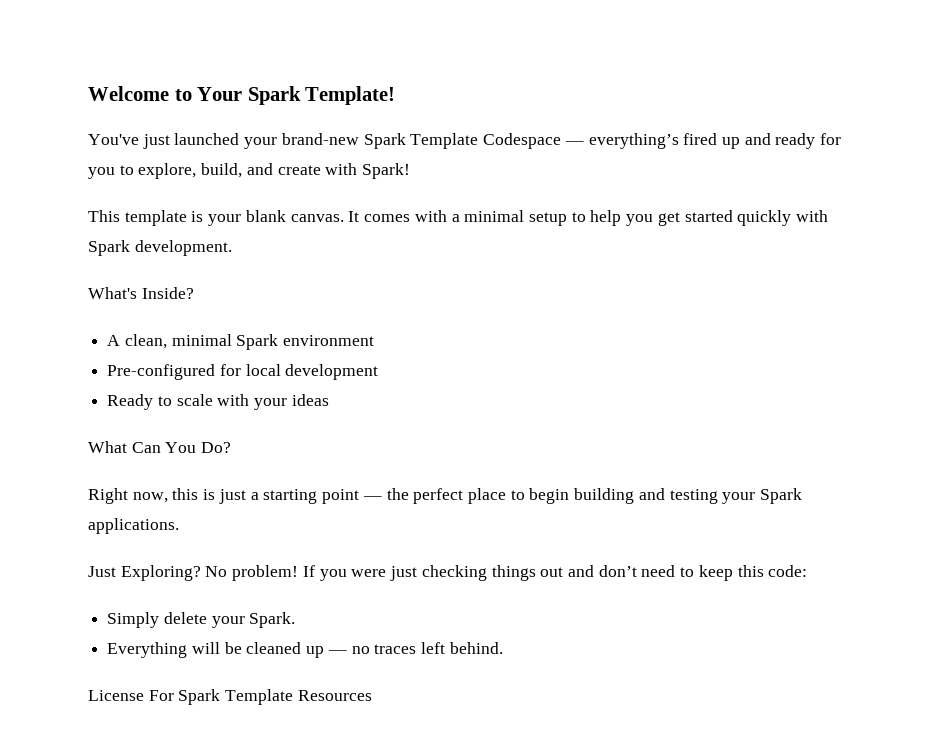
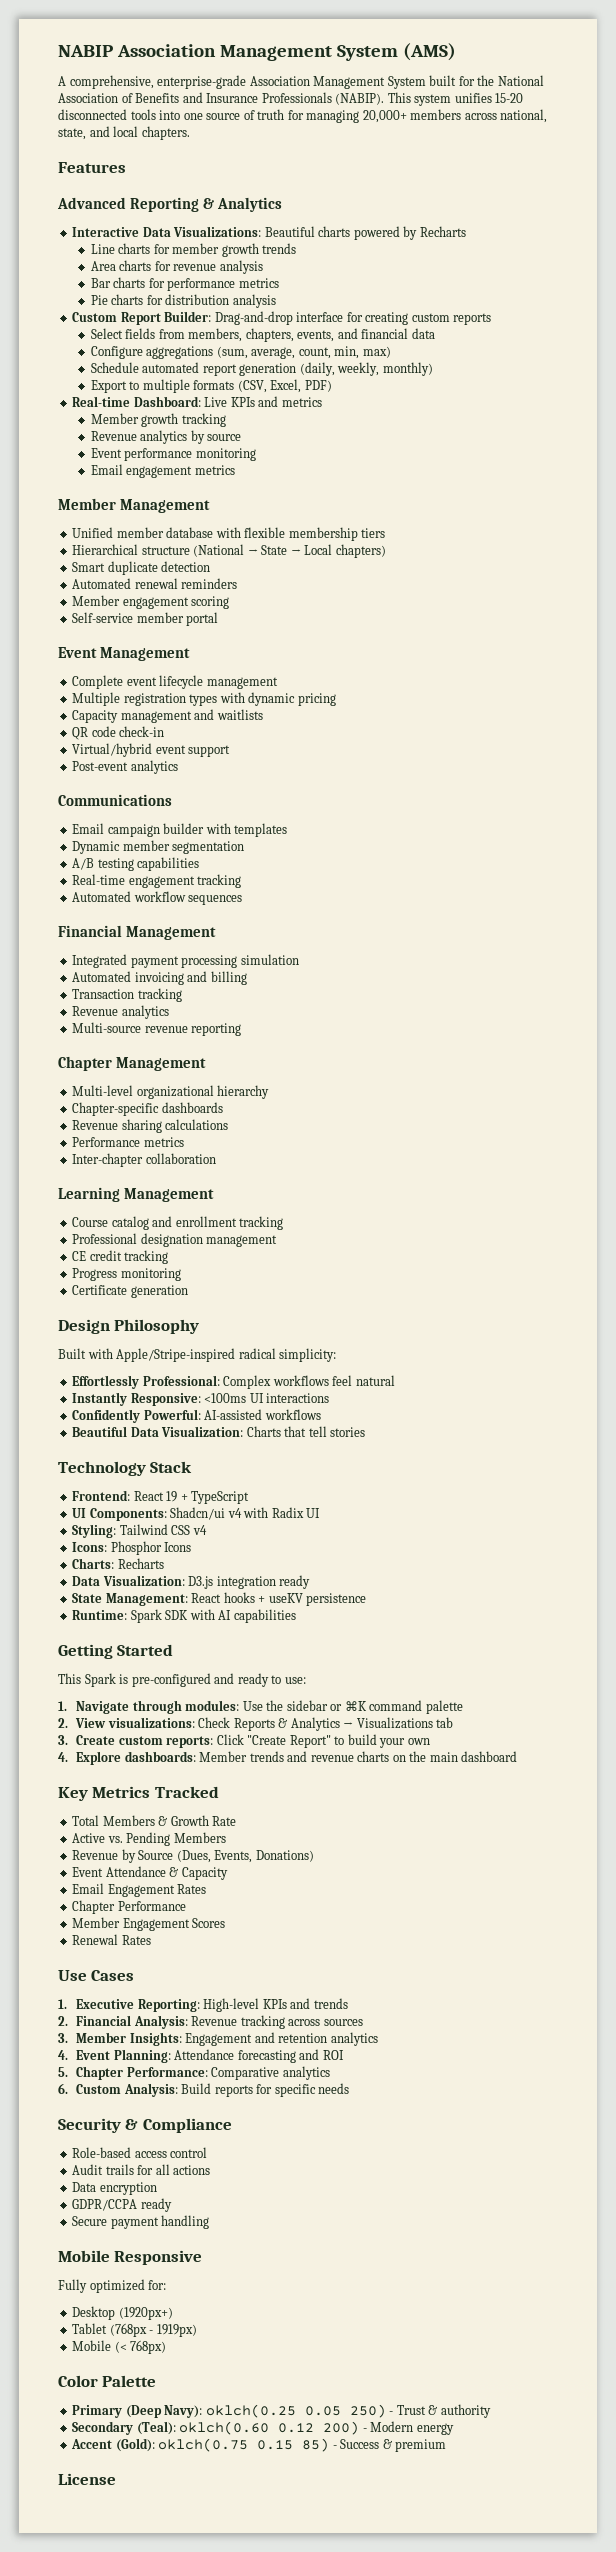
- Welcome to Your Spark Template!
- You've just launched your brand-new Spark Template Codespace — everything’s fired up and ready for you to explore, build, and create with Spark!
- This template is your blank canvas. It comes with a minimal setup to help you get started quickly with Spark development.
- What's Inside?
- A clean, minimal Spark environment
- Pre-configured for local development
- Ready to scale with your ideas
- What Can You Do?
- Right now, this is just a starting point — the perfect place to begin building and testing your Spark applications.
- Just Exploring? No problem! If you were just checking things out and don’t need to keep this code:
- Simply delete your Spark.
- Everything will be cleaned up — no traces left behind.
- License For Spark Template Resources
+ NABIP Association Management System (AMS)
+ A comprehensive, enterprise-grade Association Management System built for the National Association of Benefits and Insurance Professionals (NABIP). This system unifies 15-20 disconnected tools into one source of truth for managing 20,000+ members across national, state, and local chapters.
+ Features
+ Advanced Reporting & Analytics
+ Interactive Data Visualizations: Beautiful charts powered by Recharts
+ Line charts for member growth trends
+ Area charts for revenue analysis
+ Bar charts for performance metrics
+ Pie charts for distribution analysis
+ Custom Report Builder: Drag-and-drop interface for creating custom reports
+ Select fields from members, chapters, events, and financial data
+ Configure aggregations (sum, average, count, min, max)
+ Schedule automated report generation (daily, weekly, monthly)
+ Export to multiple formats (CSV, Excel, PDF)
+ Real-time Dashboard: Live KPIs and metrics
+ Member growth tracking
+ Revenue analytics by source
+ Event performance monitoring
+ Email engagement metrics
+ Member Management
+ Unified member database with flexible membership tiers
+ Hierarchical structure (National → State → Local chapters)
+ Smart duplicate detection
+ Automated renewal reminders
+ Member engagement scoring
+ Self-service member portal
+ Event Management
+ Complete event lifecycle management
+ Multiple registration types with dynamic pricing
+ Capacity management and waitlists
+ QR code check-in
+ Virtual/hybrid event support
+ Post-event analytics
+ Communications
+ Email campaign builder with templates
+ Dynamic member segmentation
+ A/B testing capabilities
+ Real-time engagement tracking
+ Automated workflow sequences
+ Financial Management
+ Integrated payment processing simulation
+ Automated invoicing and billing
+ Transaction tracking
+ Revenue analytics
+ Multi-source revenue reporting
+ Chapter Management
+ Multi-level organizational hierarchy
+ Chapter-specific dashboards
+ Revenue sharing calculations
+ Performance metrics
+ Inter-chapter collaboration
+ Learning Management
+ Course catalog and enrollment tracking
+ Professional designation management
+ CE credit tracking
+ Progress monitoring
+ Certificate generation
+ Design Philosophy
+ Built with Apple/Stripe-inspired radical simplicity:
+ Effortlessly Professional: Complex workflows feel natural
+ Instantly Responsive: <100ms UI interactions
+ Confidently Powerful: AI-assisted workflows
+ Beautiful Data Visualization: Charts that tell stories
+ Technology Stack
+ Frontend: React 19 + TypeScript
+ UI Components: Shadcn/ui v4 with Radix UI
+ Styling: Tailwind CSS v4
+ Icons: Phosphor Icons
+ Charts: Recharts
+ Data Visualization: D3.js integration ready
+ State Management: React hooks + useKV persistence
+ Runtime: Spark SDK with AI capabilities
+ Getting Started
+ This Spark is pre-configured and ready to use:
+ 1. Navigate through modules: Use the sidebar or ⌘K command palette
+ 2. View visualizations: Check Reports & Analytics → Visualizations tab
+ 3. Create custom reports: Click "Create Report" to build your own
+ 4. Explore dashboards: Member trends and revenue charts on the main dashboard
+ Key Metrics Tracked
+ Total Members & Growth Rate
+ Active vs. Pending Members
+ Revenue by Source (Dues, Events, Donations)
+ Event Attendance & Capacity
+ Email Engagement Rates
+ Chapter Performance
+ Member Engagement Scores
+ Renewal Rates
+ Use Cases
+ 1. Executive Reporting: High-level KPIs and trends
+ 2. Financial Analysis: Revenue tracking across sources
+ 3. Member Insights: Engagement and retention analytics
+ 4. Event Planning: Attendance forecasting and ROI
+ 5. Chapter Performance: Comparative analytics
+ 6. Custom Analysis: Build reports for specific needs
+ Security & Compliance
+ Role-based access control
+ Audit trails for all actions
+ Data encryption
+ GDPR/CCPA ready
+ Secure payment handling
+ Mobile Responsive
+ Fully optimized for:
+ Desktop (1920px+)
+ Tablet (768px - 1919px)
+ Mobile (< 768px)
+ Color Palette
+ Primary (Deep Navy): oklch(0.25 0.05 250) - Trust & authority
+ Secondary (Teal): oklch(0.60 0.12 200) - Modern energy
+ Accent (Gold): oklch(0.75 0.15 85) - Success & premium
+ License

